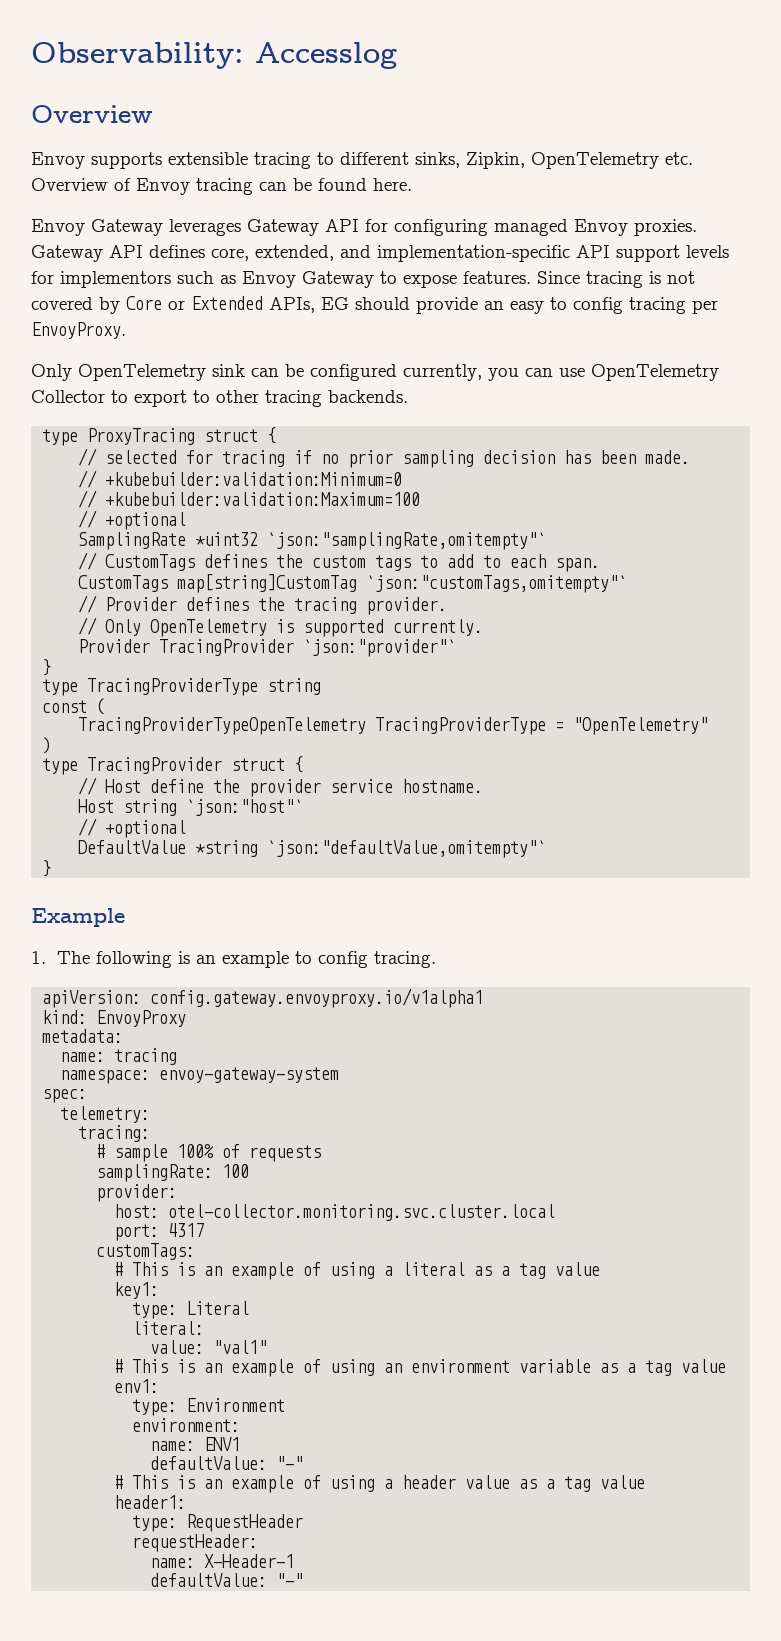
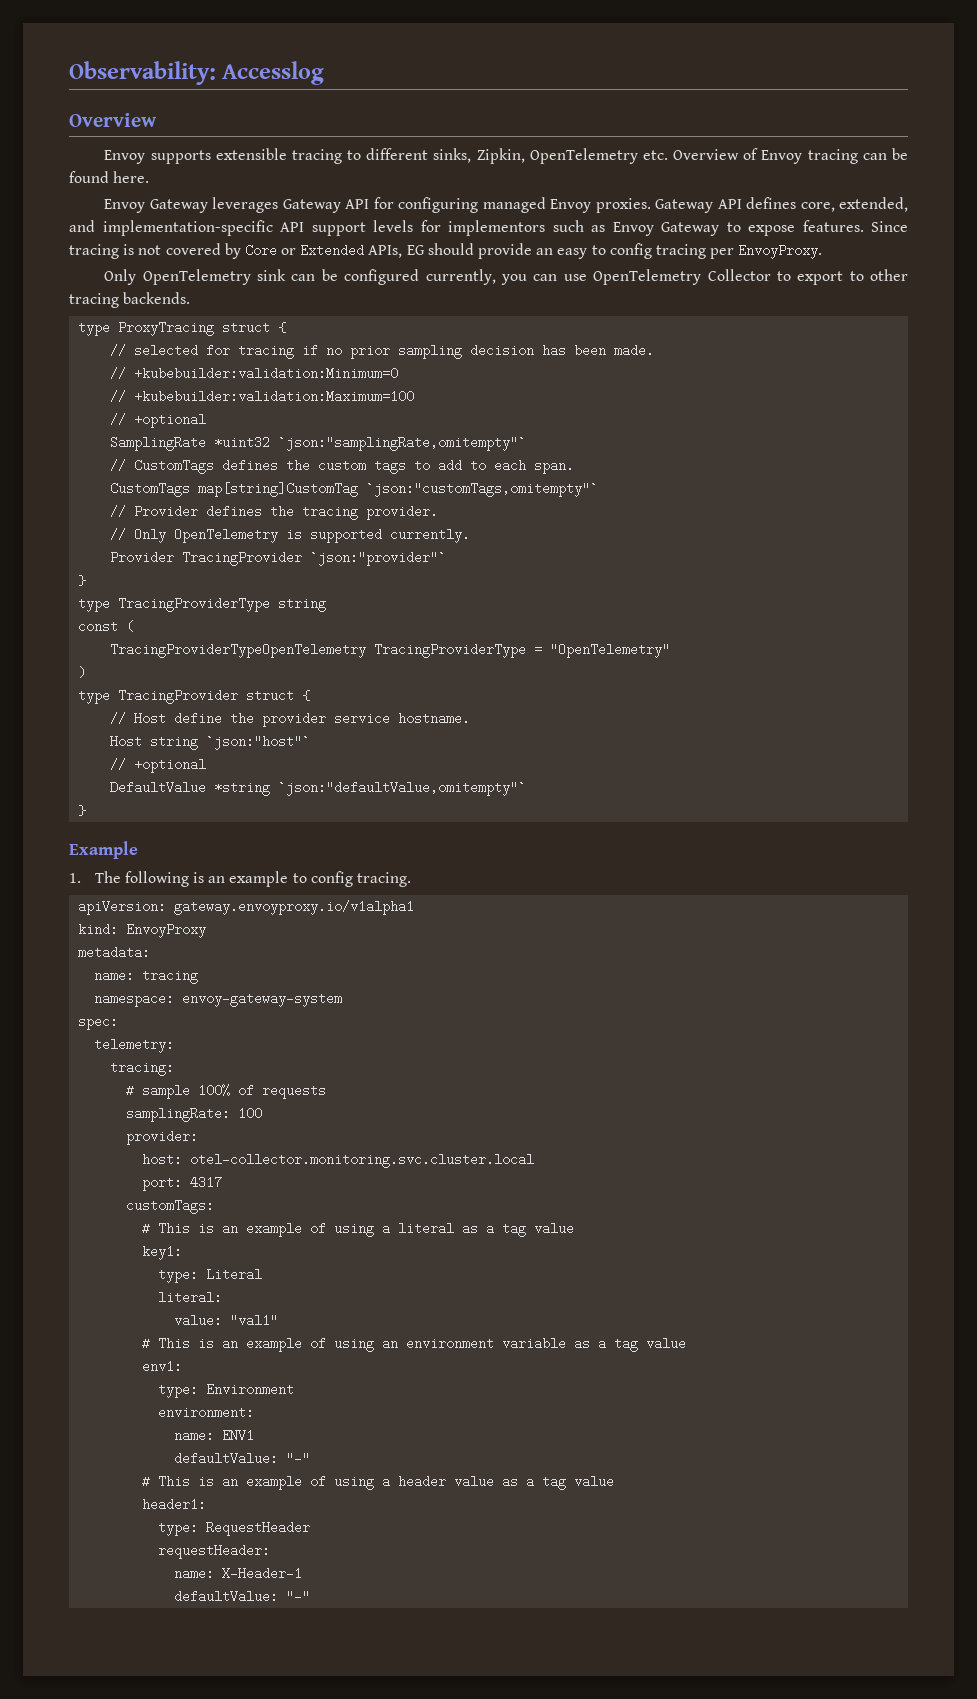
- apiVersion: config.gateway.envoyproxy.io/v1alpha1
+ apiVersion: gateway.envoyproxy.io/v1alpha1

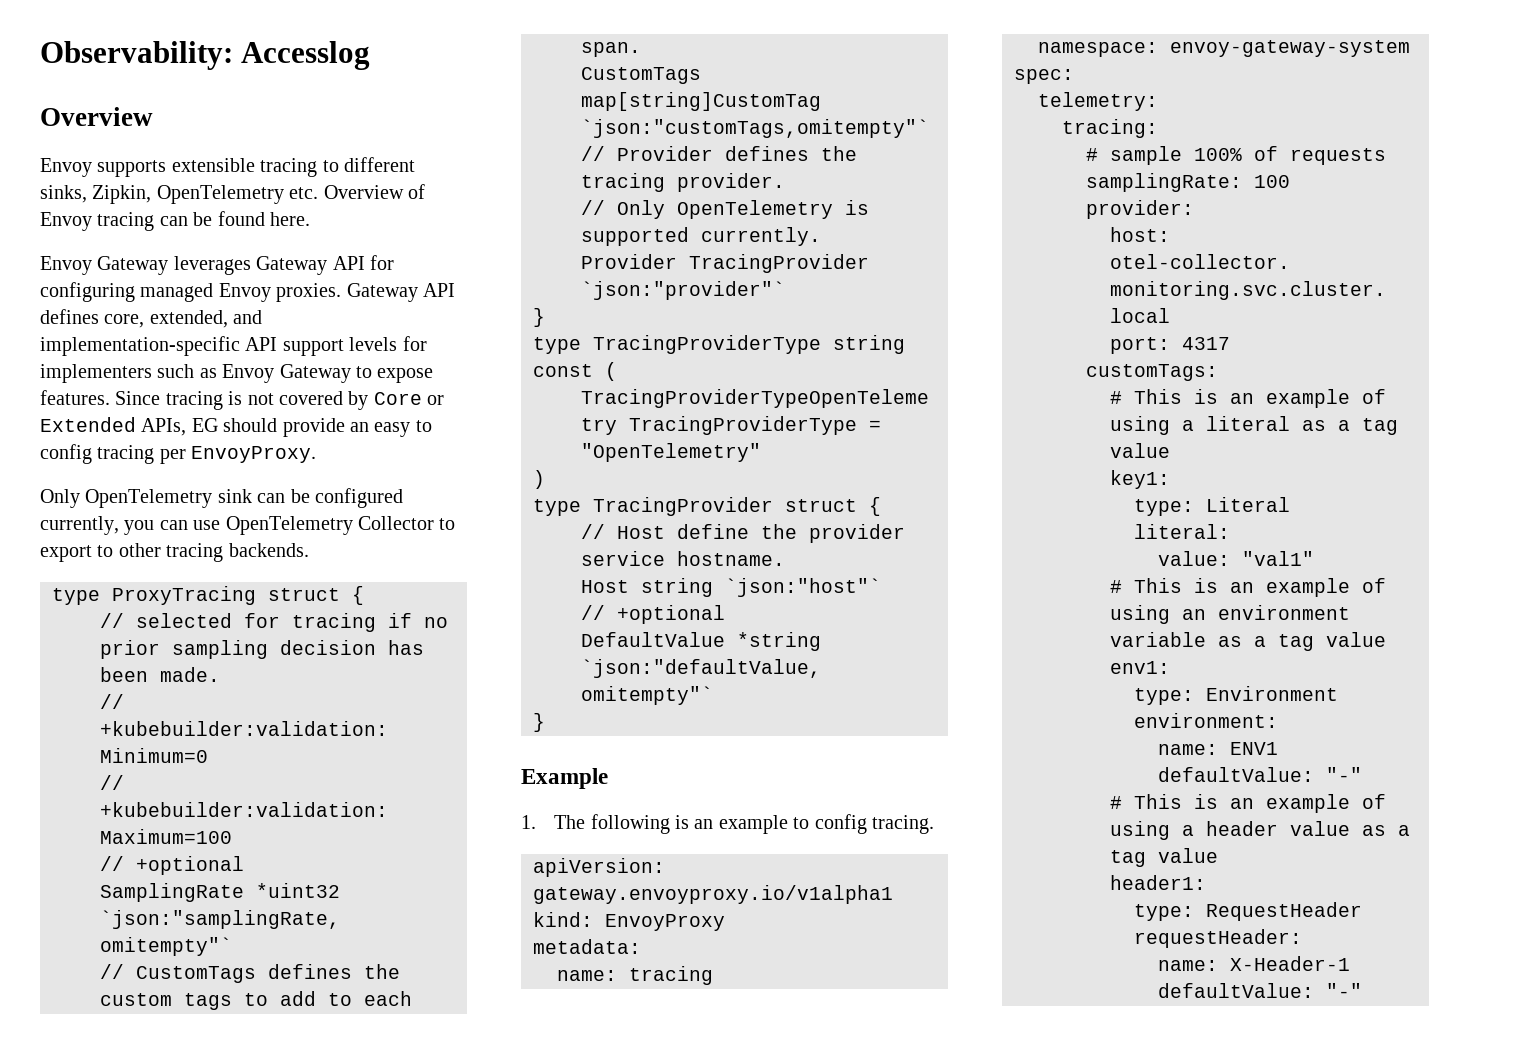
- Gateway API defines core, extended, and implementation-specific API support levels for implementors such as Envoy Gateway to expose features.
+ Gateway API defines core, extended, and implementation-specific API support levels for implementers such as Envoy Gateway to expose features.

